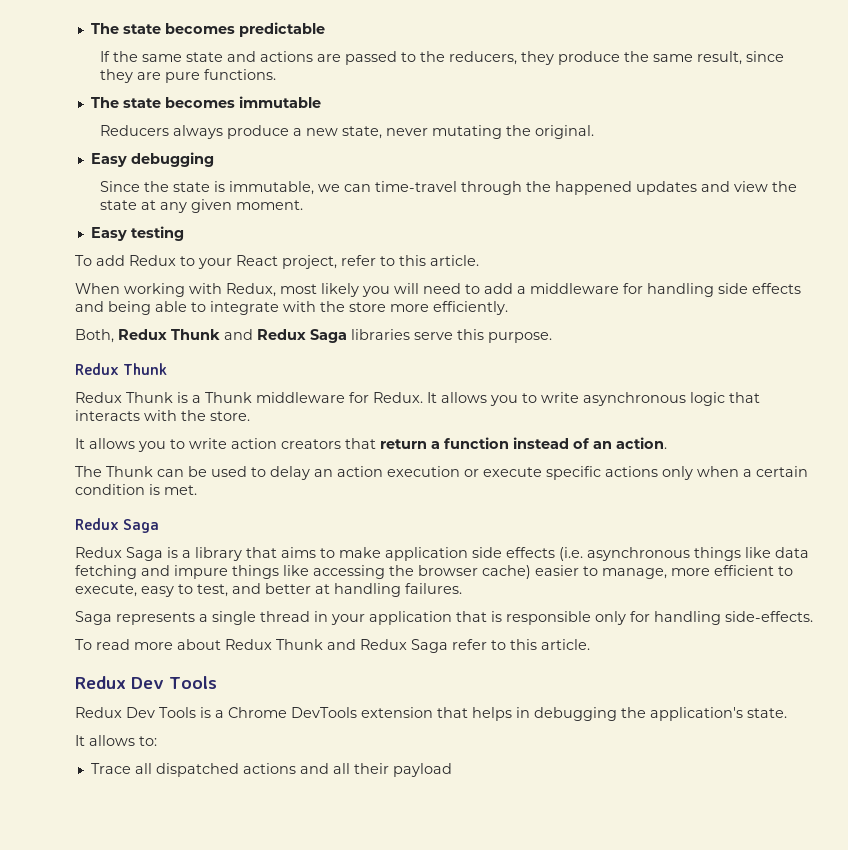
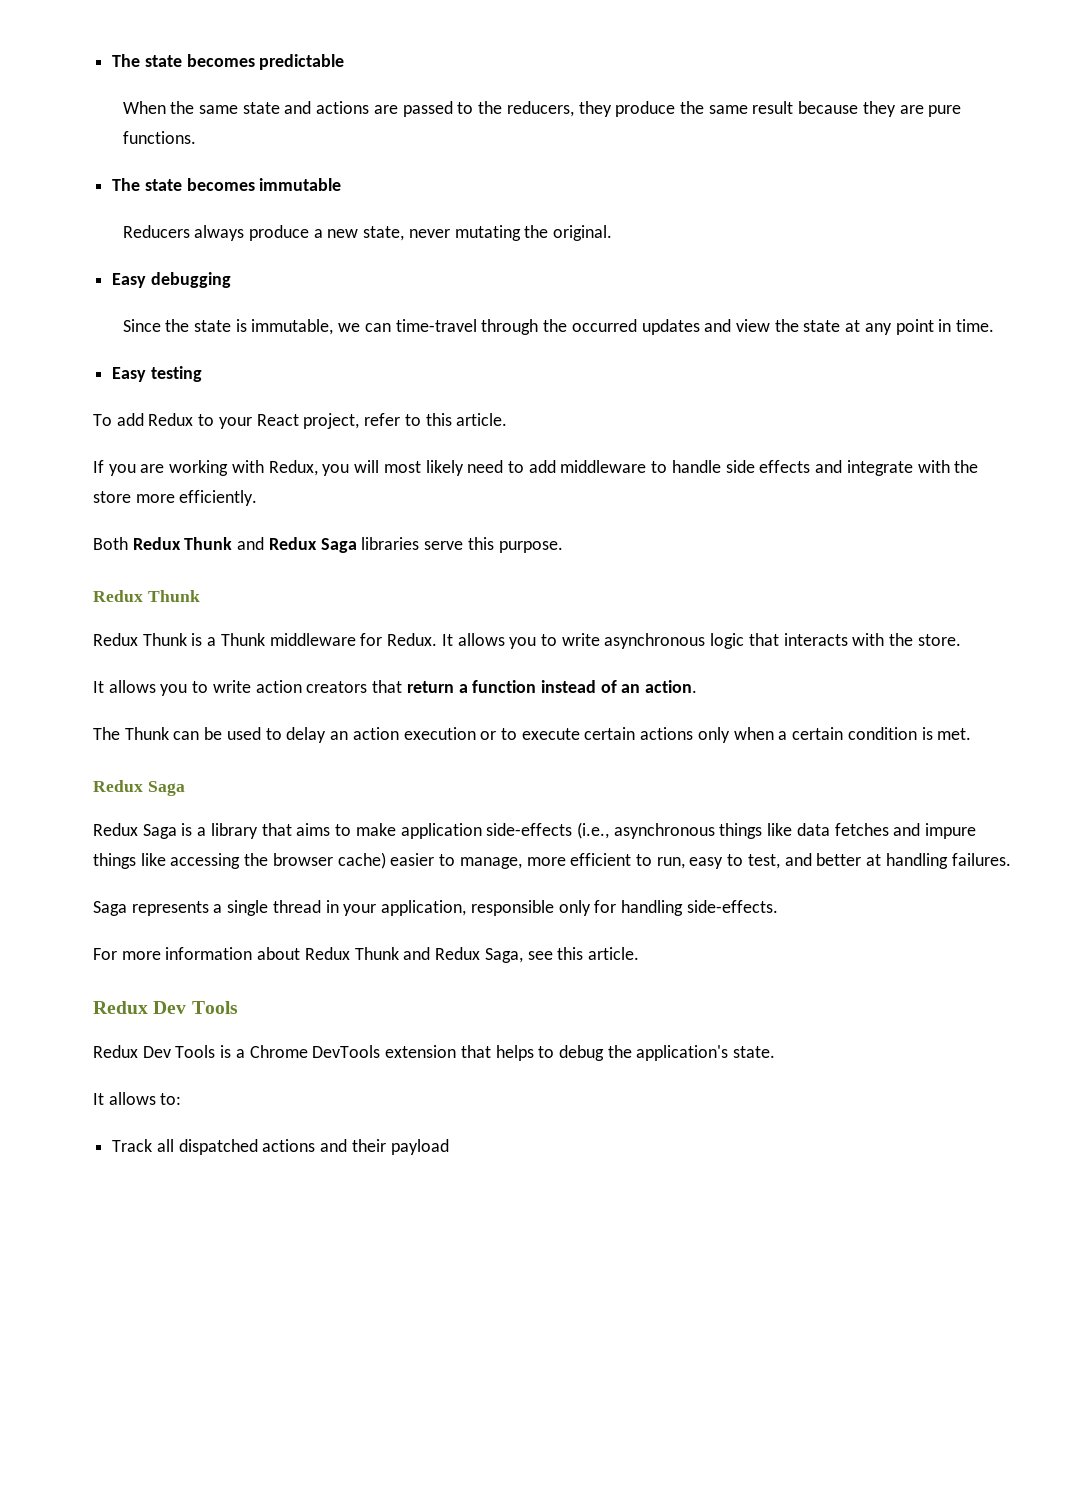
- If the same state and actions are passed to the reducers, they produce the same result, since they are pure functions.
+ When the same state and actions are passed to the reducers, they produce the same result because they are pure functions.
- Since the state is immutable, we can time-travel through the happened updates and view the state at any given moment.
+ Since the state is immutable, we can time-travel through the occurred updates and view the state at any point in time.
- When working with Redux, most likely you will need to add a middleware for handling side effects and being able to integrate with the store more efficiently.
+ If you are working with Redux, you will most likely need to add middleware to handle side effects and integrate with the store more efficiently.
- Both, Redux Thunk and Redux Saga libraries serve this purpose.
+ Both Redux Thunk and Redux Saga libraries serve this purpose.
- The Thunk can be used to delay an action execution or execute specific actions only when a certain condition is met.
+ The Thunk can be used to delay an action execution or to execute certain actions only when a certain condition is met.
- Redux Saga is a library that aims to make application side effects (i.e. asynchronous things like data fetching and impure things like accessing the browser cache) easier to manage, more efficient to execute, easy to test, and better at handling failures.
+ Redux Saga is a library that aims to make application side-effects (i.e., asynchronous things like data fetches and impure things like accessing the browser cache) easier to manage, more efficient to run, easy to test, and better at handling failures.
- Saga represents a single thread in your application that is responsible only for handling side-effects.
+ Saga represents a single thread in your application, responsible only for handling side-effects.
- To read more about Redux Thunk and Redux Saga refer to this article.
+ For more information about Redux Thunk and Redux Saga, see this article.
- Redux Dev Tools is a Chrome DevTools extension that helps in debugging the application's state.
+ Redux Dev Tools is a Chrome DevTools extension that helps to debug the application's state.
- Trace all dispatched actions and all their payload
+ Track all dispatched actions and their payload

